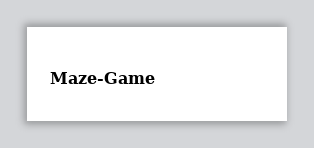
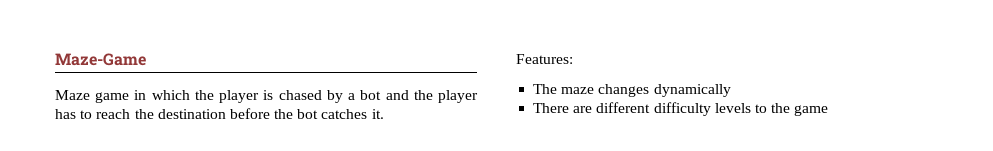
+ Maze game in which the player is chased by a bot and the player has to reach the destination before the bot catches it.
+ Features:
+ The maze changes dynamically
+ There are different difficulty levels to the game

